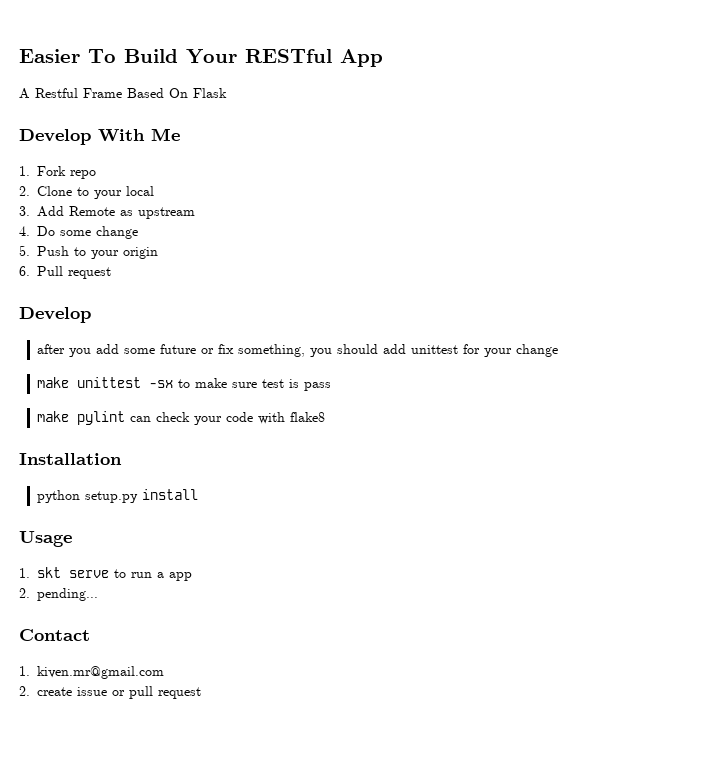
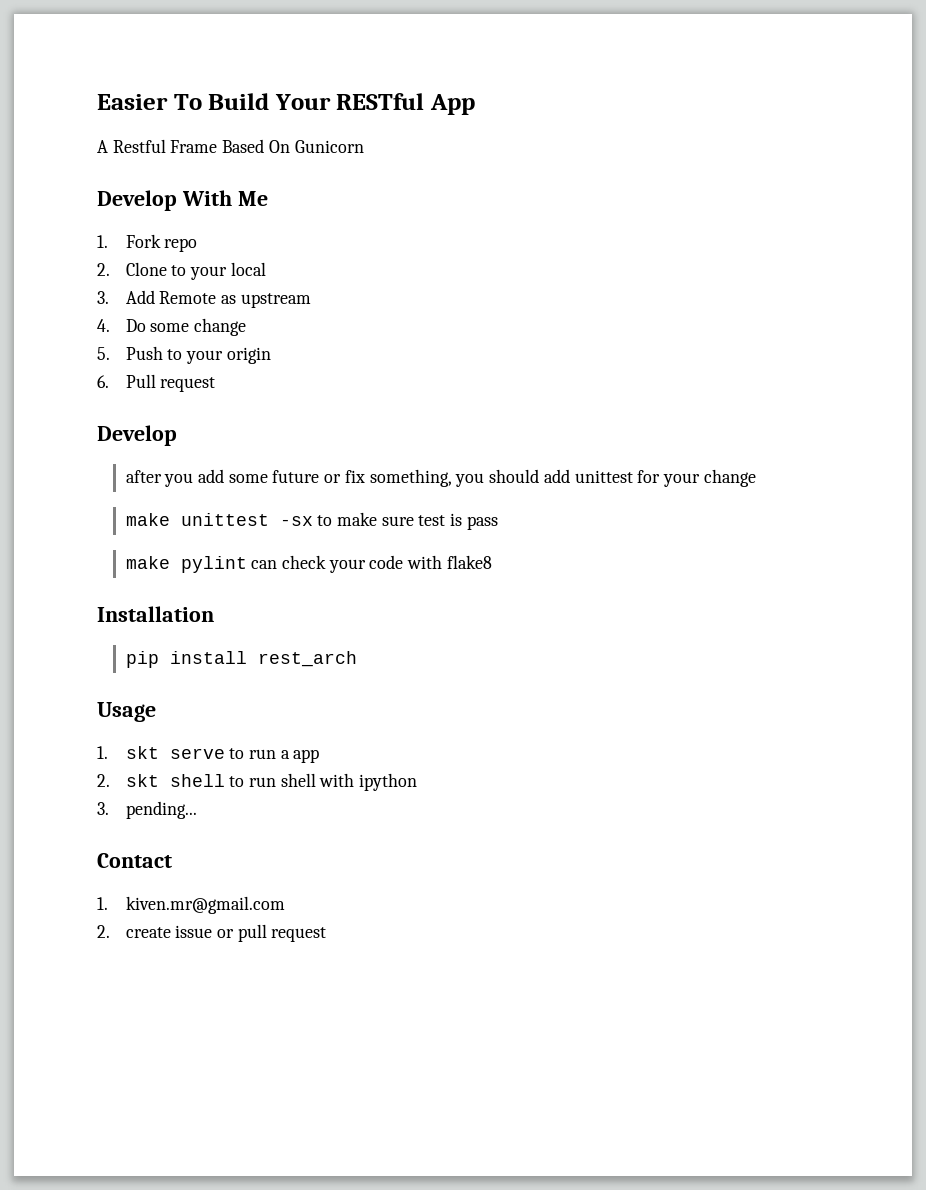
- A Restful Frame Based On Flask
+ A Restful Frame Based On Gunicorn
- python setup.py install
+ pip install rest_arch
- 2. pending...
+ 2. skt shell to run shell with ipython
+ 3. pending...

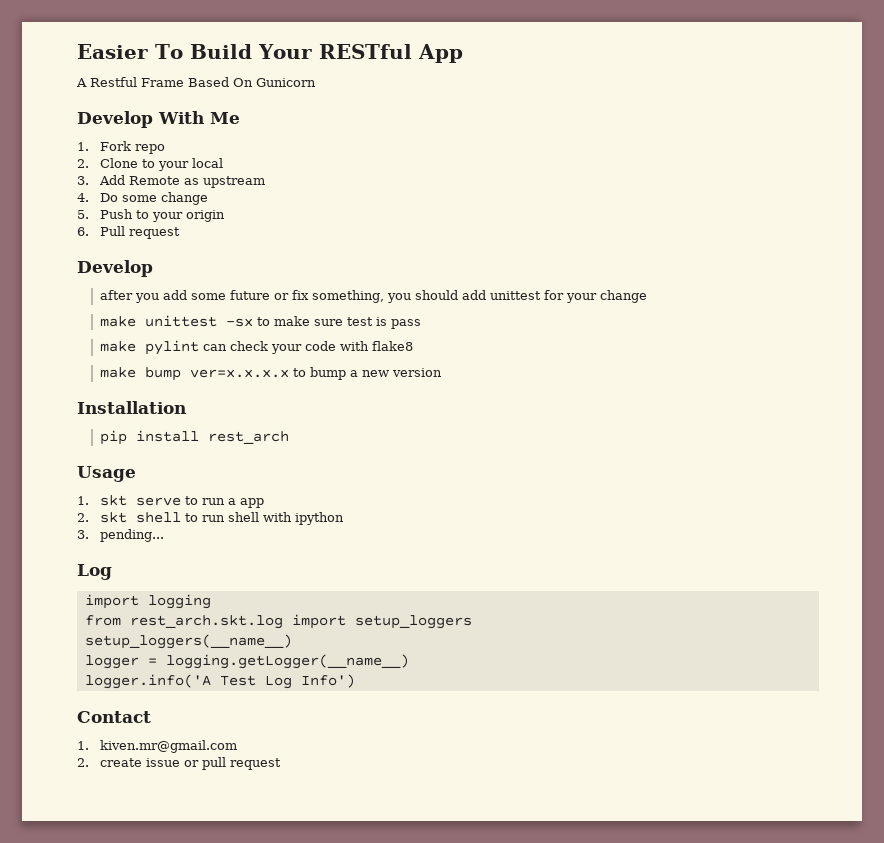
+ make bump ver=x.x.x.x to bump a new version
  3. pending...
+ Log
+ import logging
+ from rest_arch.skt.log import setup_loggers
+ setup_loggers(__name__)
+ logger = logging.getLogger(__name__)
+ logger.info('A Test Log Info')

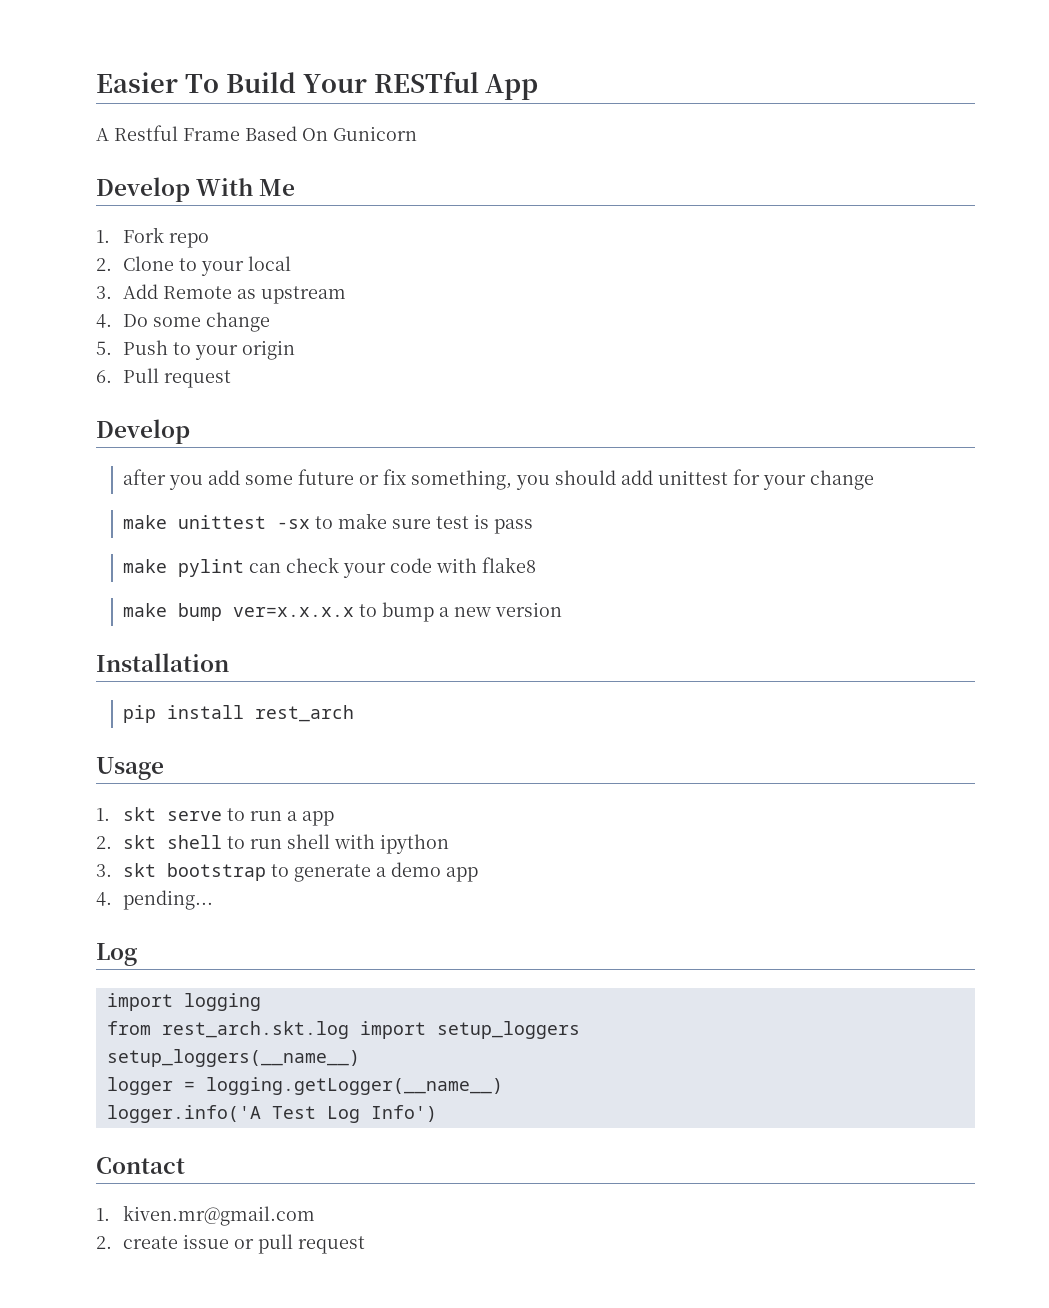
- 3. pending...
+ 3. skt bootstrap to generate a demo app
+ 4. pending...

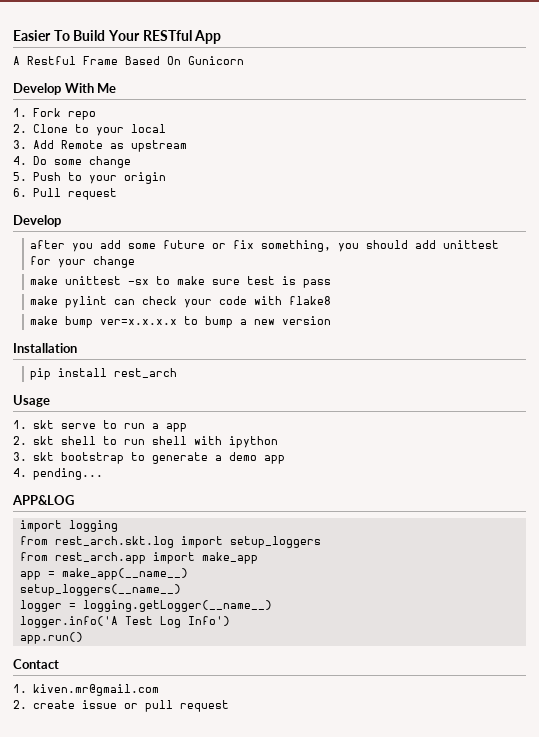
  4. pending...
- Log
+ APP&LOG
+ from rest_arch.app import make_app
+ app = make_app(__name__)
+ app.run()

